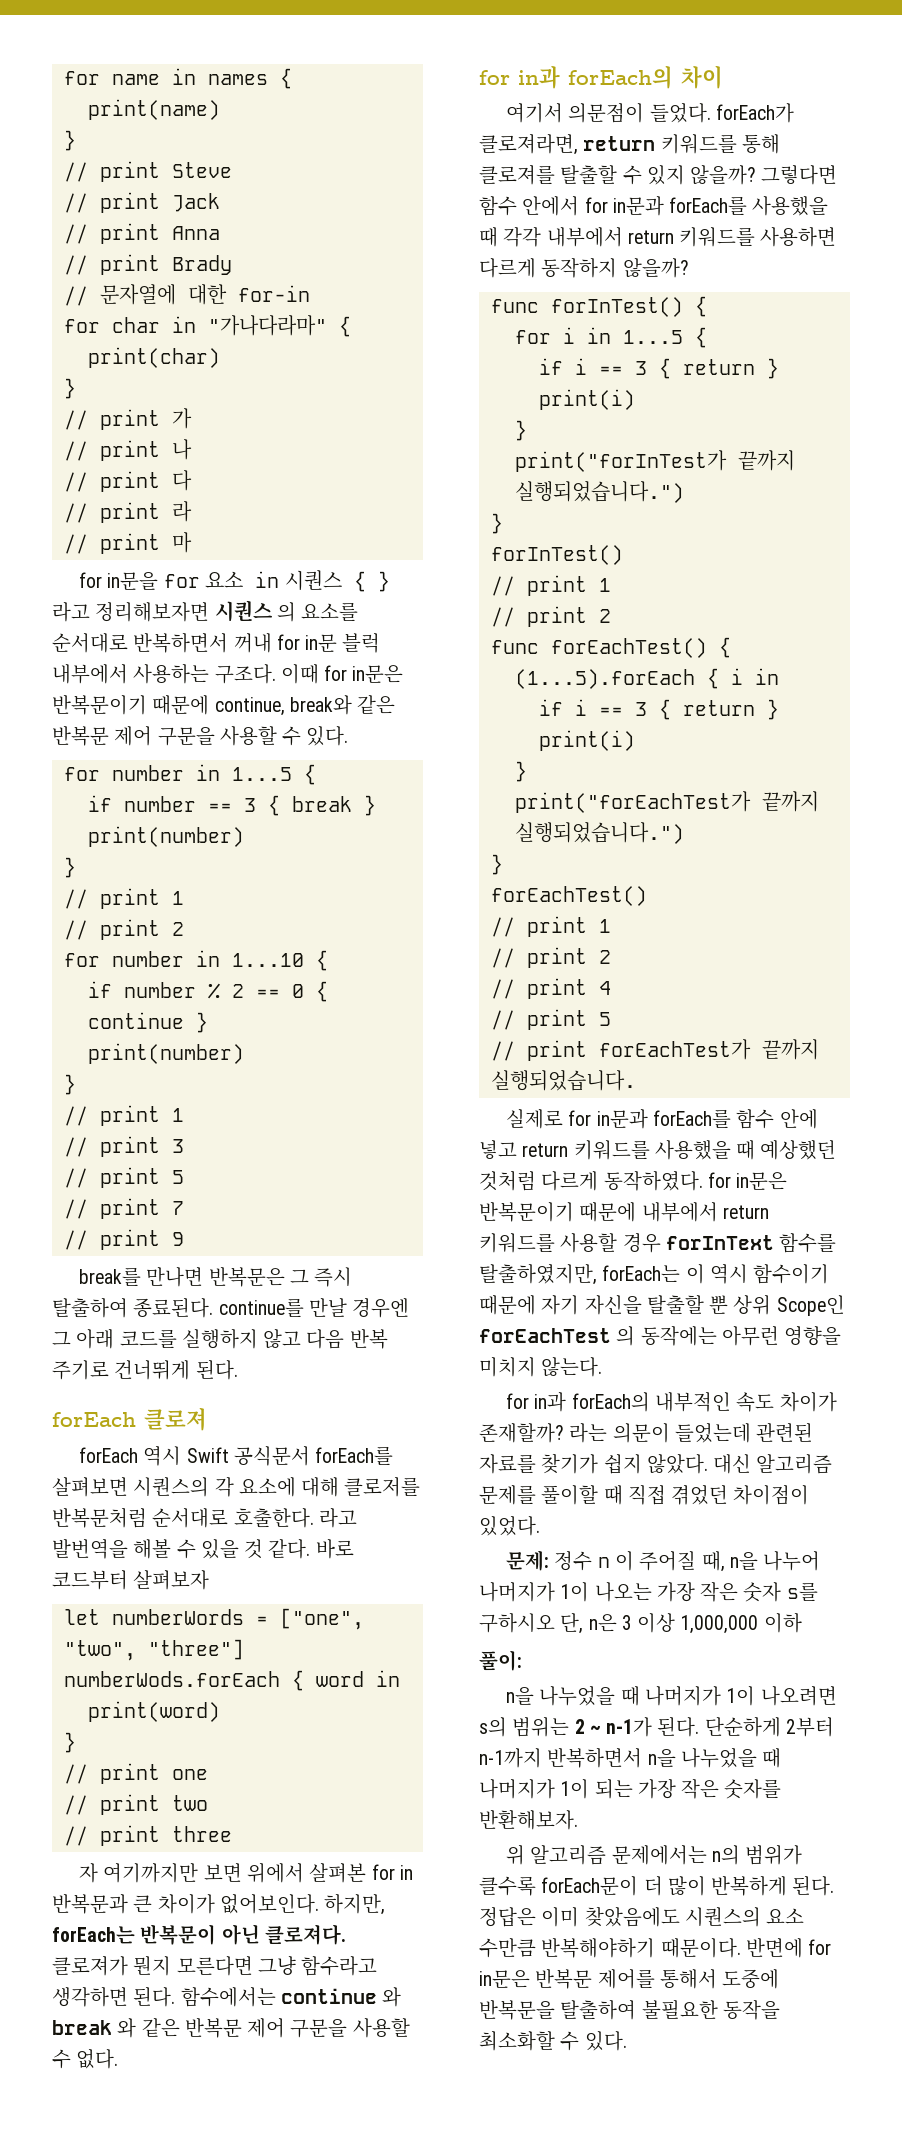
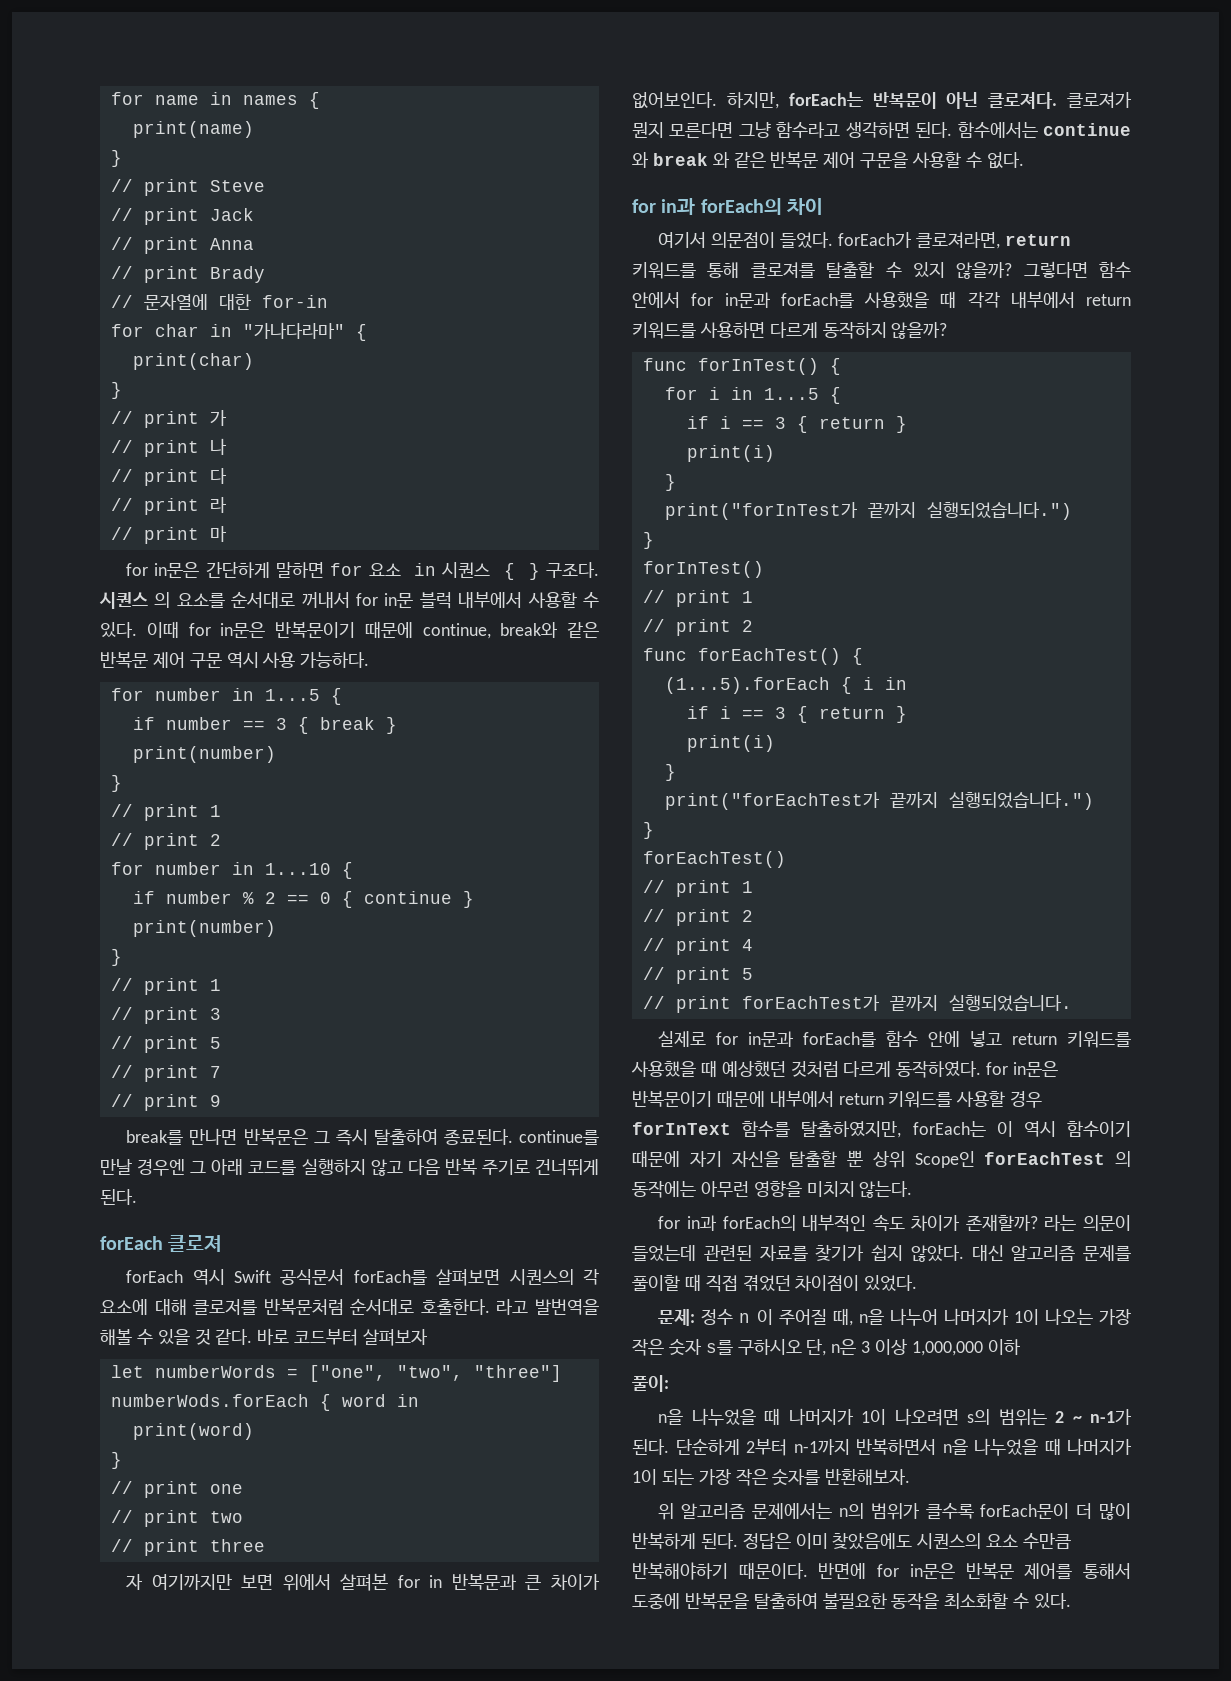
- for in문을 for 요소 in 시퀀스 { } 라고 정리해보자면 시퀀스 의 요소를 순서대로 반복하면서 꺼내 for in문 블럭 내부에서 사용하는 구조다.
+ for in문은 간단하게 말하면 for 요소 in 시퀀스 { } 구조다. 시퀀스 의 요소를 순서대로 꺼내서 for in문 블럭 내부에서 사용할 수 있다.
- 이때 for in문은 반복문이기 때문에 continue, break와 같은 반복문 제어 구문을 사용할 수 있다.
+ 이때 for in문은 반복문이기 때문에 continue, break와 같은 반복문 제어 구문 역시 사용 가능하다.

